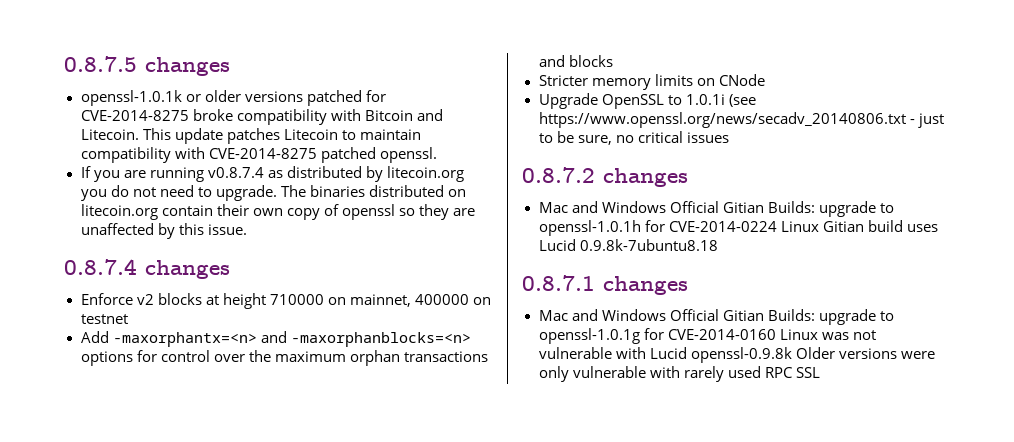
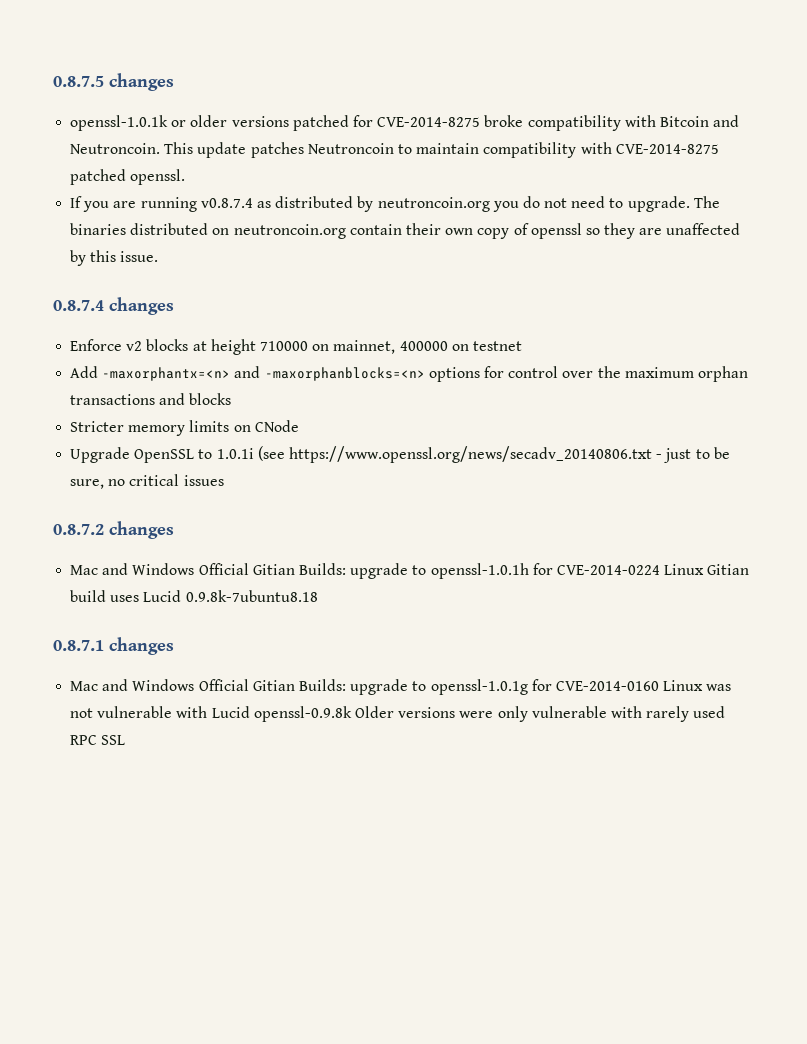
- openssl-1.0.1k or older versions patched for CVE-2014-8275 broke compatibility with Bitcoin and Litecoin.
+ openssl-1.0.1k or older versions patched for CVE-2014-8275 broke compatibility with Bitcoin and Neutroncoin.
- This update patches Litecoin to maintain compatibility with CVE-2014-8275 patched openssl.
+ This update patches Neutroncoin to maintain compatibility with CVE-2014-8275 patched openssl.
- If you are running v0.8.7.4 as distributed by litecoin.org you do not need to upgrade.
+ If you are running v0.8.7.4 as distributed by neutroncoin.org you do not need to upgrade.
- The binaries distributed on litecoin.org contain their own copy of openssl so they are unaffected by this issue.
+ The binaries distributed on neutroncoin.org contain their own copy of openssl so they are unaffected by this issue.

